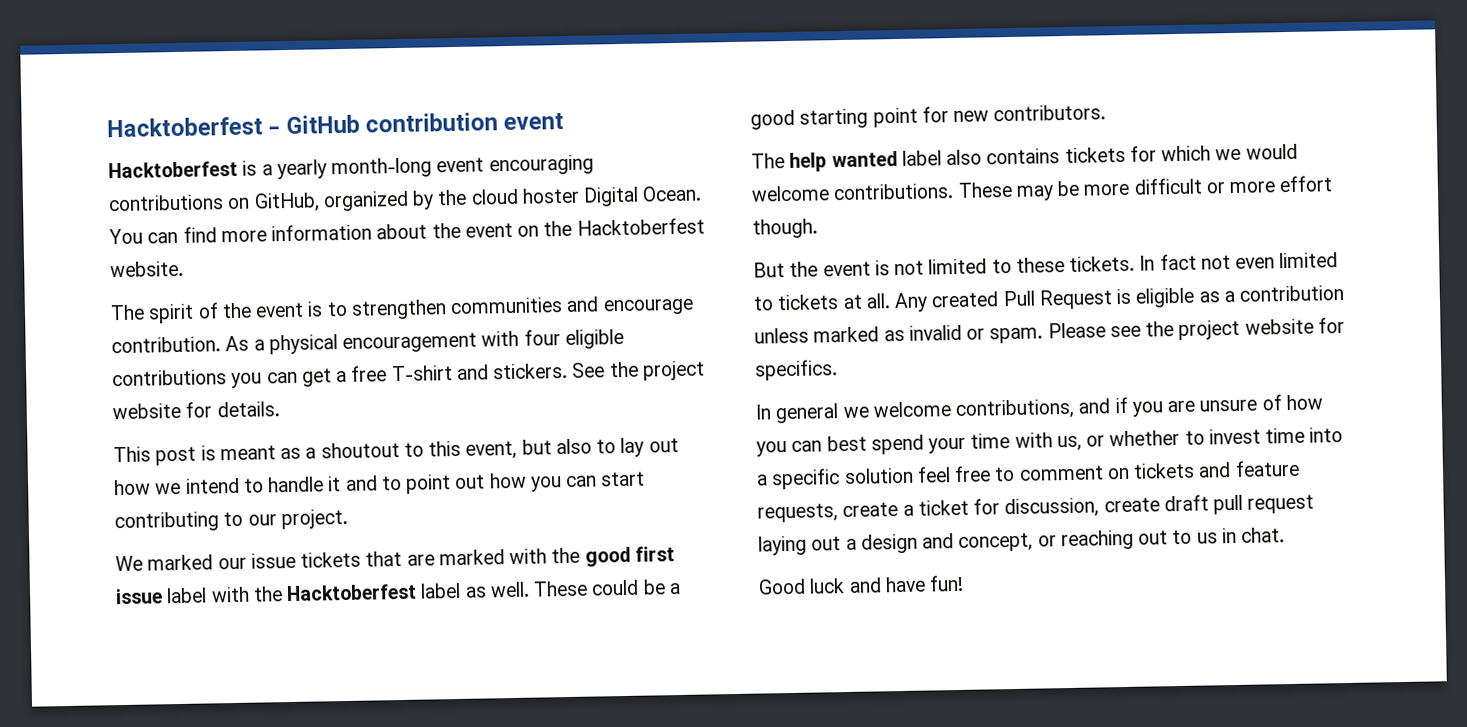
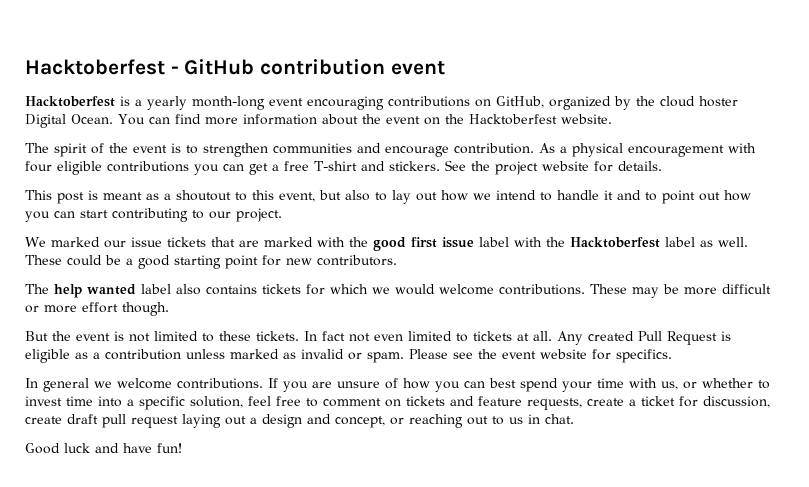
- Please see the project website for specifics.
+ Please see the event website for specifics.
- In general we welcome contributions, and if you are unsure of how you can best spend your time with us, or whether to invest time into a specific solution feel free to comment on tickets and feature requests, create a ticket for discussion, create draft pull request laying out a design and concept, or reaching out to us in chat.
+ In general we welcome contributions. If you are unsure of how you can best spend your time with us, or whether to invest time into a specific solution, feel free to comment on tickets and feature requests, create a ticket for discussion, create draft pull request laying out a design and concept, or reaching out to us in chat.

